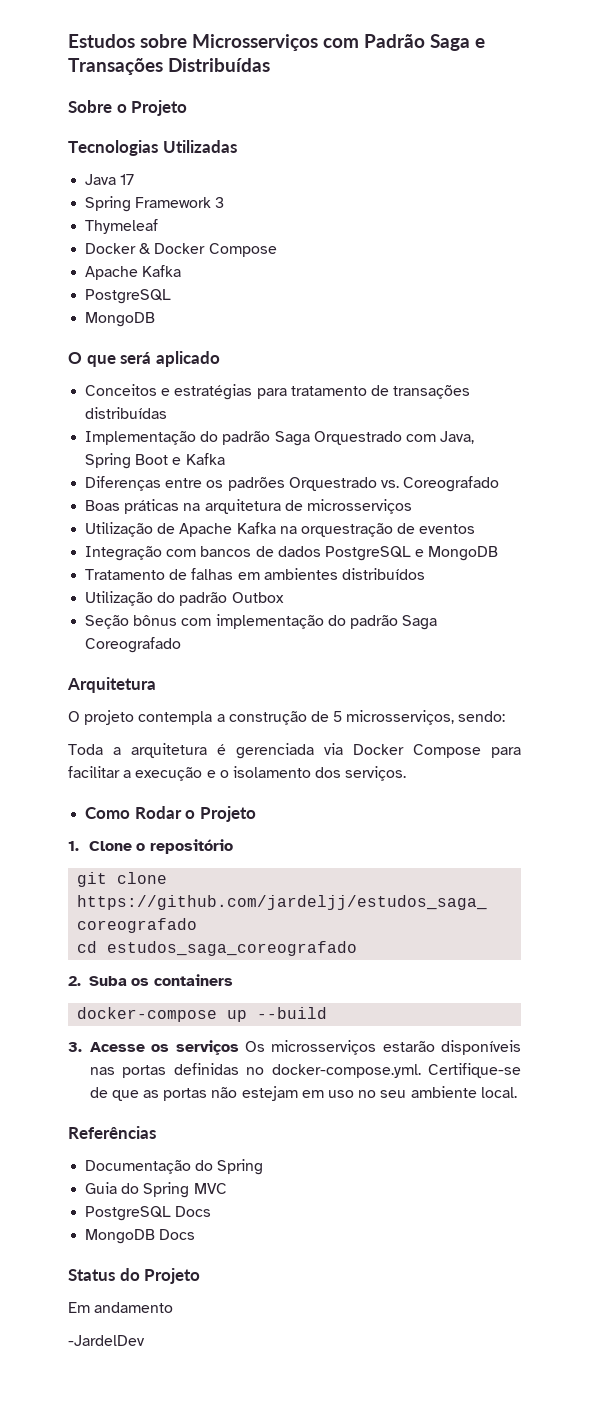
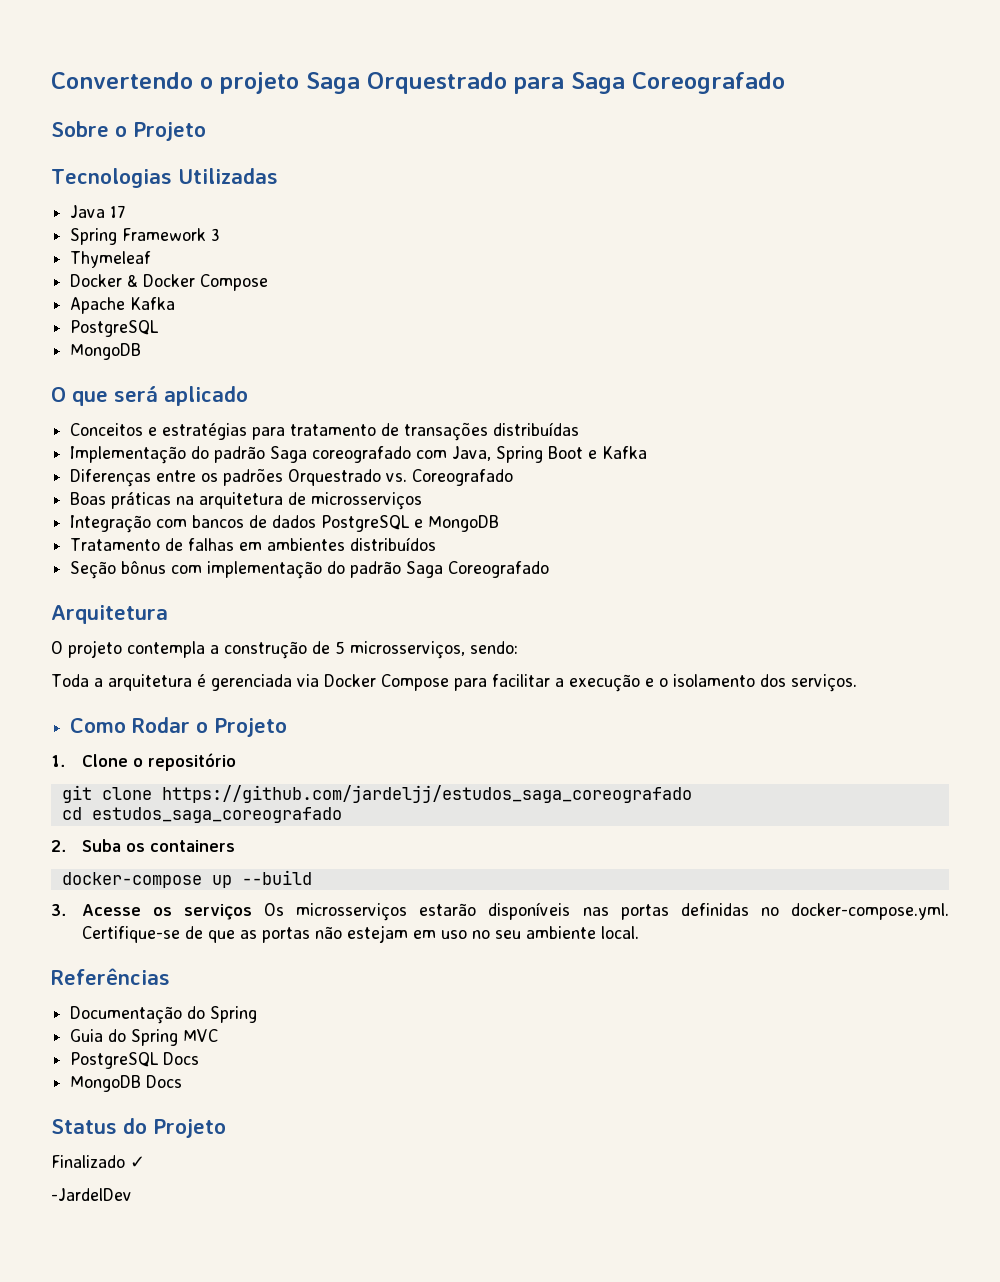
- Estudos sobre Microsserviços com Padrão Saga e Transações Distribuídas
+ Convertendo o projeto Saga Orquestrado para Saga Coreografado
- Implementação do padrão Saga Orquestrado com Java, Spring Boot e Kafka
+ Implementação do padrão Saga coreografado com Java, Spring Boot e Kafka
- Utilização de Apache Kafka na orquestração de eventos
- Utilização do padrão Outbox
- Em andamento
+ Finalizado ✓

